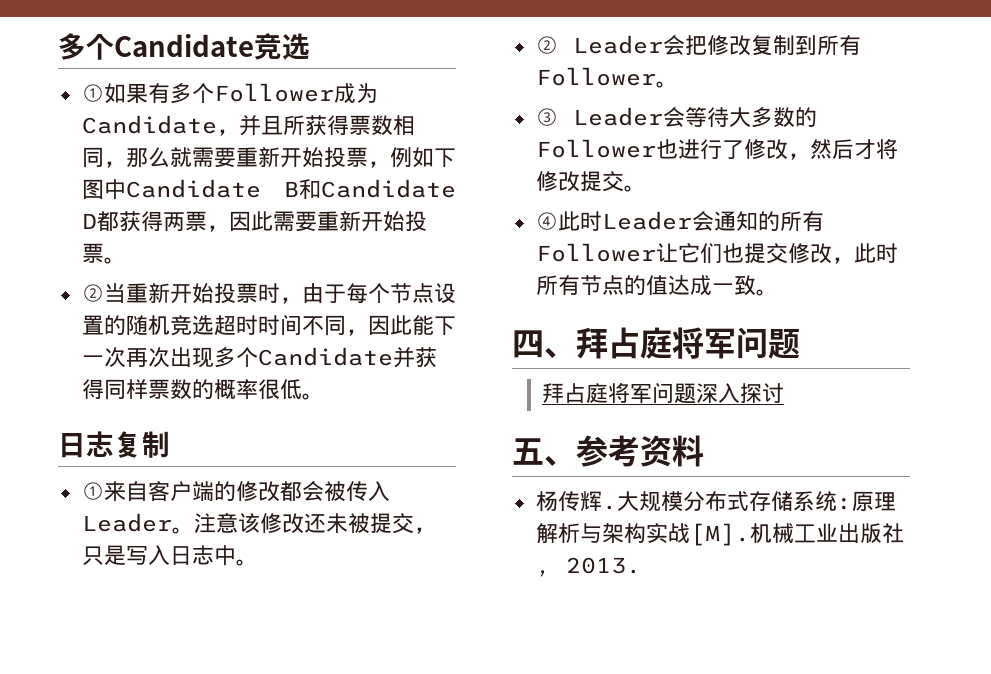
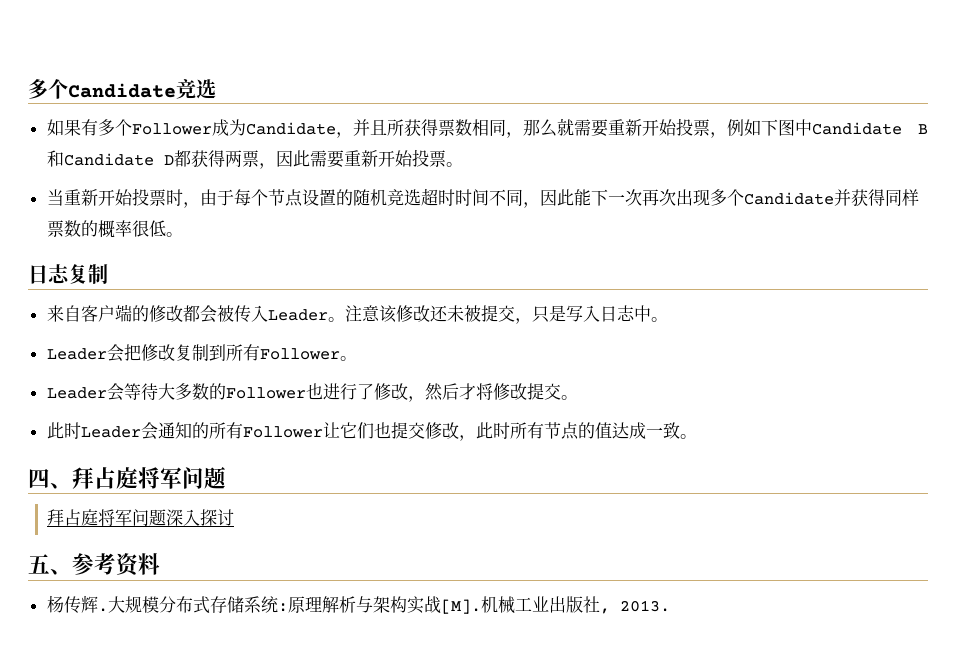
- ①如果有多个Follower成为Candidate，并且所获得票数相同，那么就需要重新开始投票，例如下图中Candidate B和Candidate D都获得两票，因此需要重新开始投票。
+ 如果有多个Follower成为Candidate，并且所获得票数相同，那么就需要重新开始投票，例如下图中Candidate B和Candidate D都获得两票，因此需要重新开始投票。
- ②当重新开始投票时，由于每个节点设置的随机竞选超时时间不同，因此能下一次再次出现多个Candidate并获得同样票数的概率很低。
+ 当重新开始投票时，由于每个节点设置的随机竞选超时时间不同，因此能下一次再次出现多个Candidate并获得同样票数的概率很低。
- ①来自客户端的修改都会被传入Leader。
+ 来自客户端的修改都会被传入Leader。
- ② Leader会把修改复制到所有Follower。
+ Leader会把修改复制到所有Follower。
- ③ Leader会等待大多数的Follower也进行了修改，然后才将修改提交。
+ Leader会等待大多数的Follower也进行了修改，然后才将修改提交。
- ④此时Leader会通知的所有Follower让它们也提交修改，此时所有节点的值达成一致。
+ 此时Leader会通知的所有Follower让它们也提交修改，此时所有节点的值达成一致。

